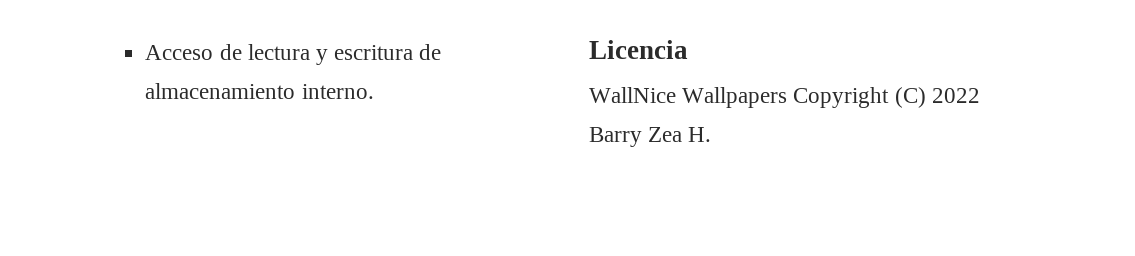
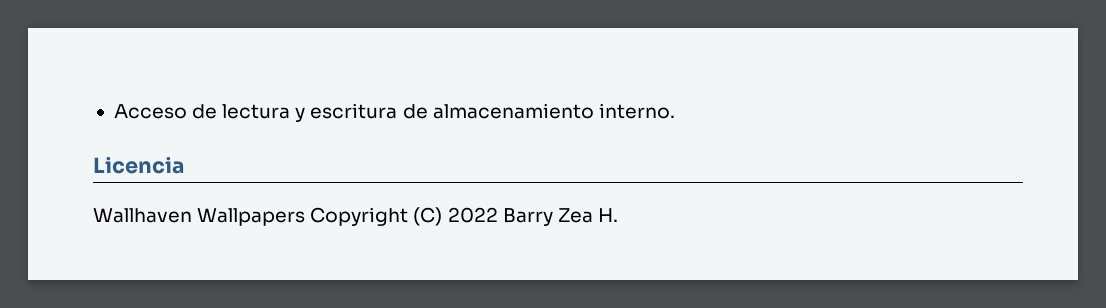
- WallNice Wallpapers Copyright (C) 2022 Barry Zea H.
+ Wallhaven Wallpapers Copyright (C) 2022 Barry Zea H.

